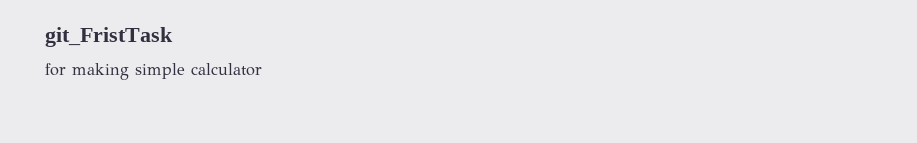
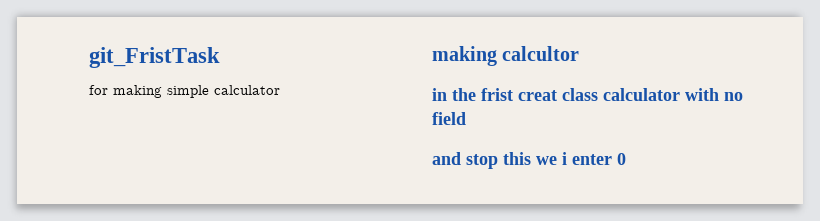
+ making calcultor
+ in the frist creat class calculator with no field
+ and stop this we i enter 0

